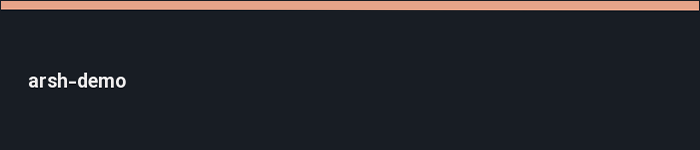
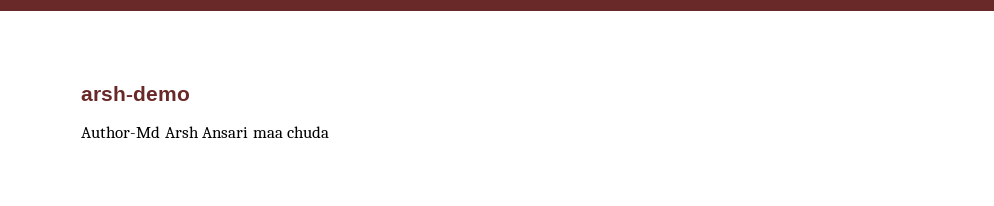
+ Author-Md Arsh Ansari maa chuda

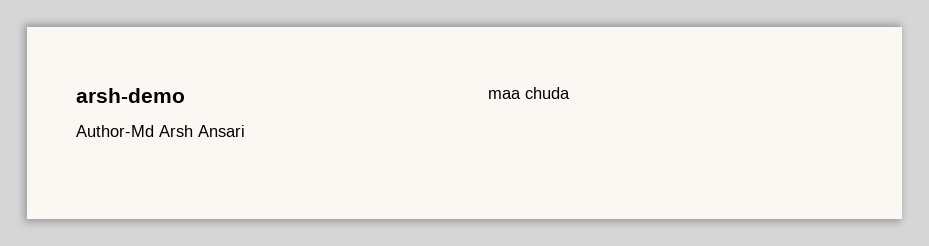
- Author-Md Arsh Ansari maa chuda
+ Author-Md Arsh Ansari
+ maa chuda

